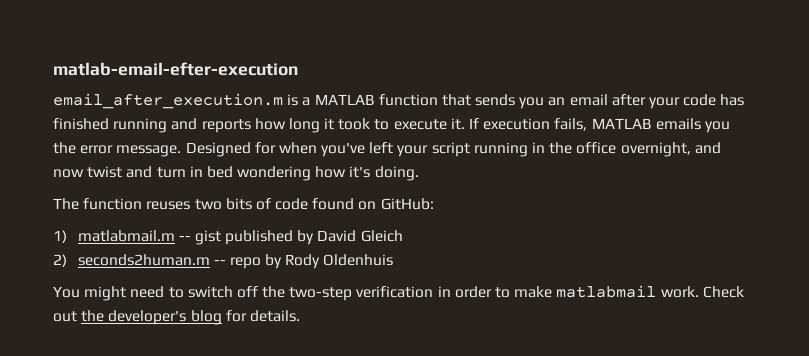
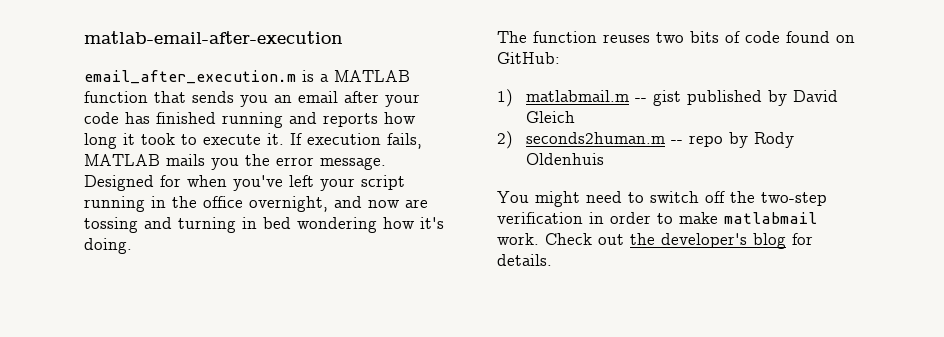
- matlab-email-efter-execution
+ matlab-email-after-execution
- If execution fails, MATLAB emails you the error message.
+ If execution fails, MATLAB mails you the error message.
- Designed for when you've left your script running in the office overnight, and now twist and turn in bed wondering how it's doing.
+ Designed for when you've left your script running in the office overnight, and now are tossing and turning in bed wondering how it's doing.

